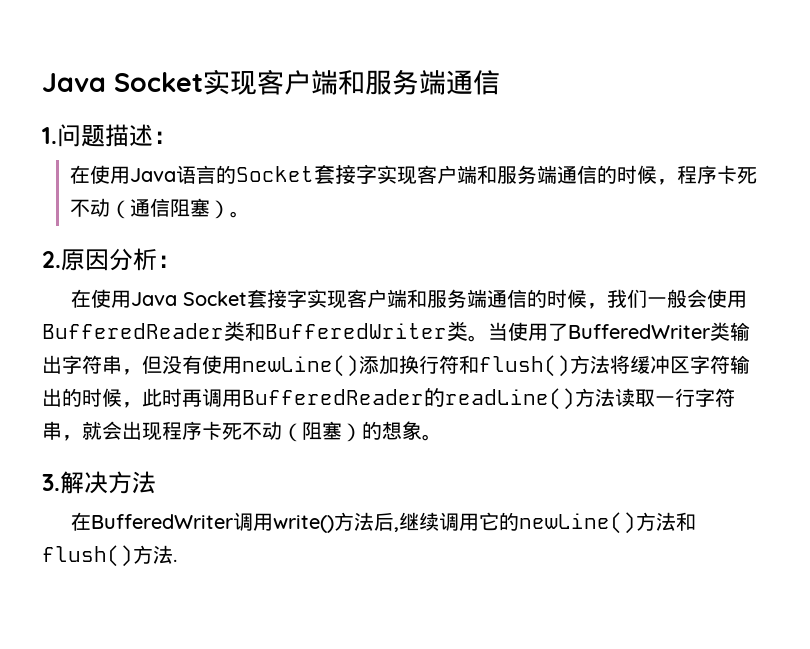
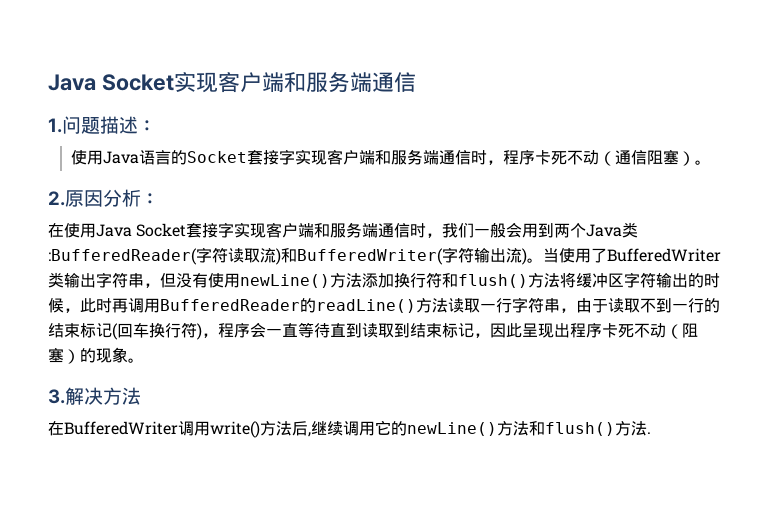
- 在使用Java语言的Socket套接字实现客户端和服务端通信的时候，程序卡死不动（通信阻塞）。
+ 使用Java语言的Socket套接字实现客户端和服务端通信时，程序卡死不动（通信阻塞）。
- 在使用Java Socket套接字实现客户端和服务端通信的时候，我们一般会使用BufferedReader类和BufferedWriter类。
+ 在使用Java Socket套接字实现客户端和服务端通信时，我们一般会用到两个Java类:BufferedReader(字符读取流)和BufferedWriter(字符输出流)。
- 当使用了BufferedWriter类输出字符串，但没有使用newLine()添加换行符和flush()方法将缓冲区字符输出的时候，此时再调用BufferedReader的readLine()方法读取一行字符串，就会出现程序卡死不动（阻塞）的想象。
+ 当使用了BufferedWriter类输出字符串，但没有使用newLine()方法添加换行符和flush()方法将缓冲区字符输出的时候，此时再调用BufferedReader的readLine()方法读取一行字符串，由于读取不到一行的结束标记(回车换行符)，程序会一直等待直到读取到结束标记，因此呈现出程序卡死不动（阻塞）的现象。

